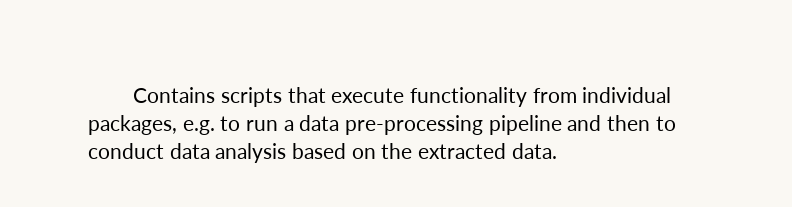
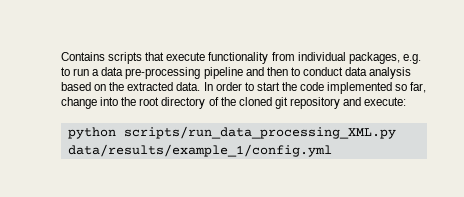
+ In order to start the code implemented so far, change into the root directory of the cloned git repository and execute:
+ python scripts/run_data_processing_XML.py data/results/example_1/config.yml

